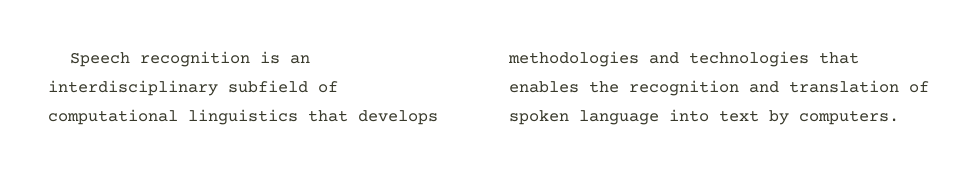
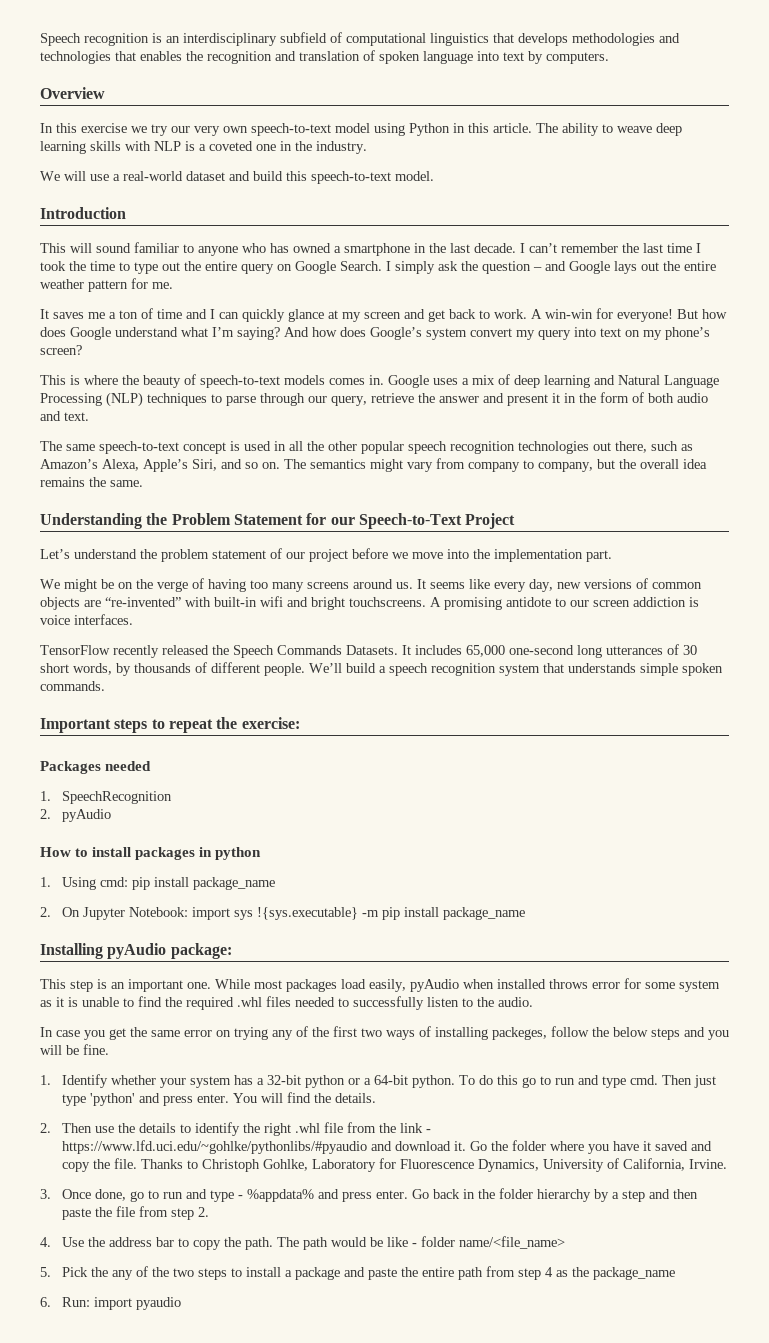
+ Overview
+ In this exercise we try our very own speech-to-text model using Python in this article. The ability to weave deep learning skills with NLP is a coveted one in the industry.
+ We will use a real-world dataset and build this speech-to-text model.
+ Introduction
+ This will sound familiar to anyone who has owned a smartphone in the last decade. I can’t remember the last time I took the time to type out the entire query on Google Search. I simply ask the question – and Google lays out the entire weather pattern for me.
+ It saves me a ton of time and I can quickly glance at my screen and get back to work. A win-win for everyone! But how does Google understand what I’m saying? And how does Google’s system convert my query into text on my phone’s screen?
+ This is where the beauty of speech-to-text models comes in. Google uses a mix of deep learning and Natural Language Processing (NLP) techniques to parse through our query, retrieve the answer and present it in the form of both audio and text.
+ The same speech-to-text concept is used in all the other popular speech recognition technologies out there, such as Amazon’s Alexa, Apple’s Siri, and so on. The semantics might vary from company to company, but the overall idea remains the same.
+ Understanding the Problem Statement for our Speech-to-Text Project
+ Let’s understand the problem statement of our project before we move into the implementation part.
+ We might be on the verge of having too many screens around us. It seems like every day, new versions of common objects are “re-invented” with built-in wifi and bright touchscreens. A promising antidote to our screen addiction is voice interfaces.
+ TensorFlow recently released the Speech Commands Datasets. It includes 65,000 one-second long utterances of 30 short words, by thousands of different people. We’ll build a speech recognition system that understands simple spoken commands.
+ Important steps to repeat the exercise:
+ Packages needed
+ 1. SpeechRecognition
+ 2. pyAudio
+ How to install packages in python
+ 1. Using cmd: pip install package_name
+ 2. On Jupyter Notebook: import sys !{sys.executable} -m pip install package_name
+ Installing pyAudio package:
+ This step is an important one. While most packages load easily, pyAudio when installed throws error for some system as it is unable to find the required .whl files needed to successfully listen to the audio.
+ In case you get the same error on trying any of the first two ways of installing packeges, follow the below steps and you will be fine.
+ 1. Identify whether your system has a 32-bit python or a 64-bit python. To do this go to run and type cmd. Then just type 'python' and press enter. You will find the details.
+ 2. Then use the details to identify the right .whl file from the link - https://www.lfd.uci.edu/~gohlke/pythonlibs/#pyaudio and download it. Go the folder where you have it saved and copy the file. Thanks to Christoph Gohlke, Laboratory for Fluorescence Dynamics, University of California, Irvine.
+ 3. Once done, go to run and type - %appdata% and press enter. Go back in the folder hierarchy by a step and then paste the file from step 2.
+ 4. Use the address bar to copy the path. The path would be like - folder name/<file_name>
+ 5. Pick the any of the two steps to install a package and paste the entire path from step 4 as the package_name
+ 6. Run: import pyaudio

